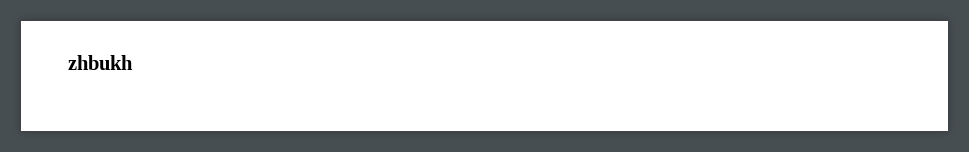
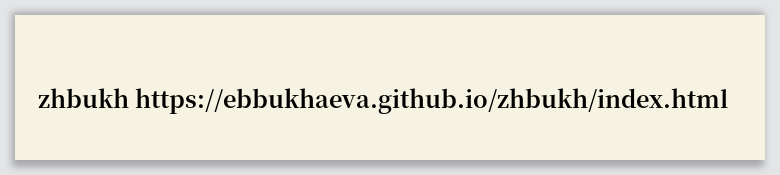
- zhbukh
+ zhbukh https://ebbukhaeva.github.io/zhbukh/index.html

